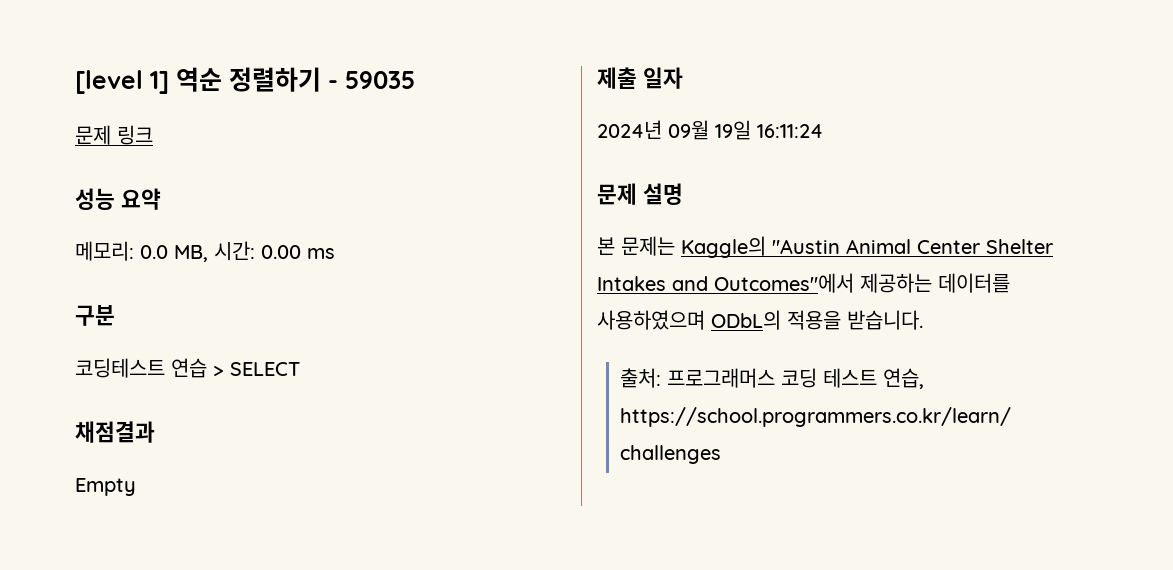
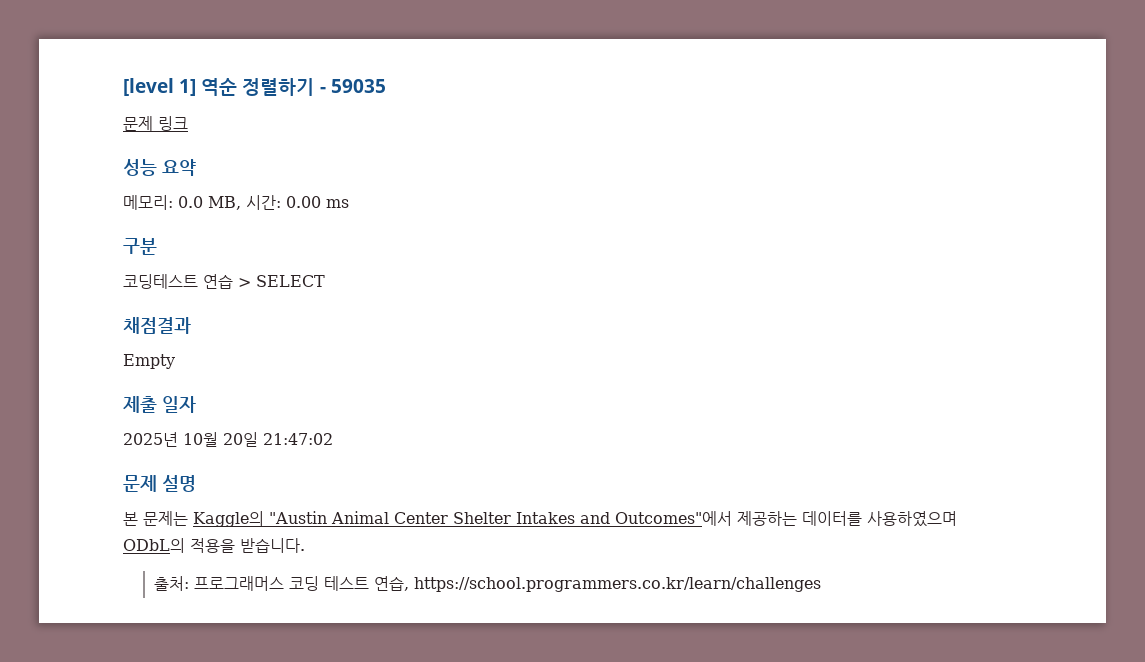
- 2024년 09월 19일 16:11:24
+ 2025년 10월 20일 21:47:02

